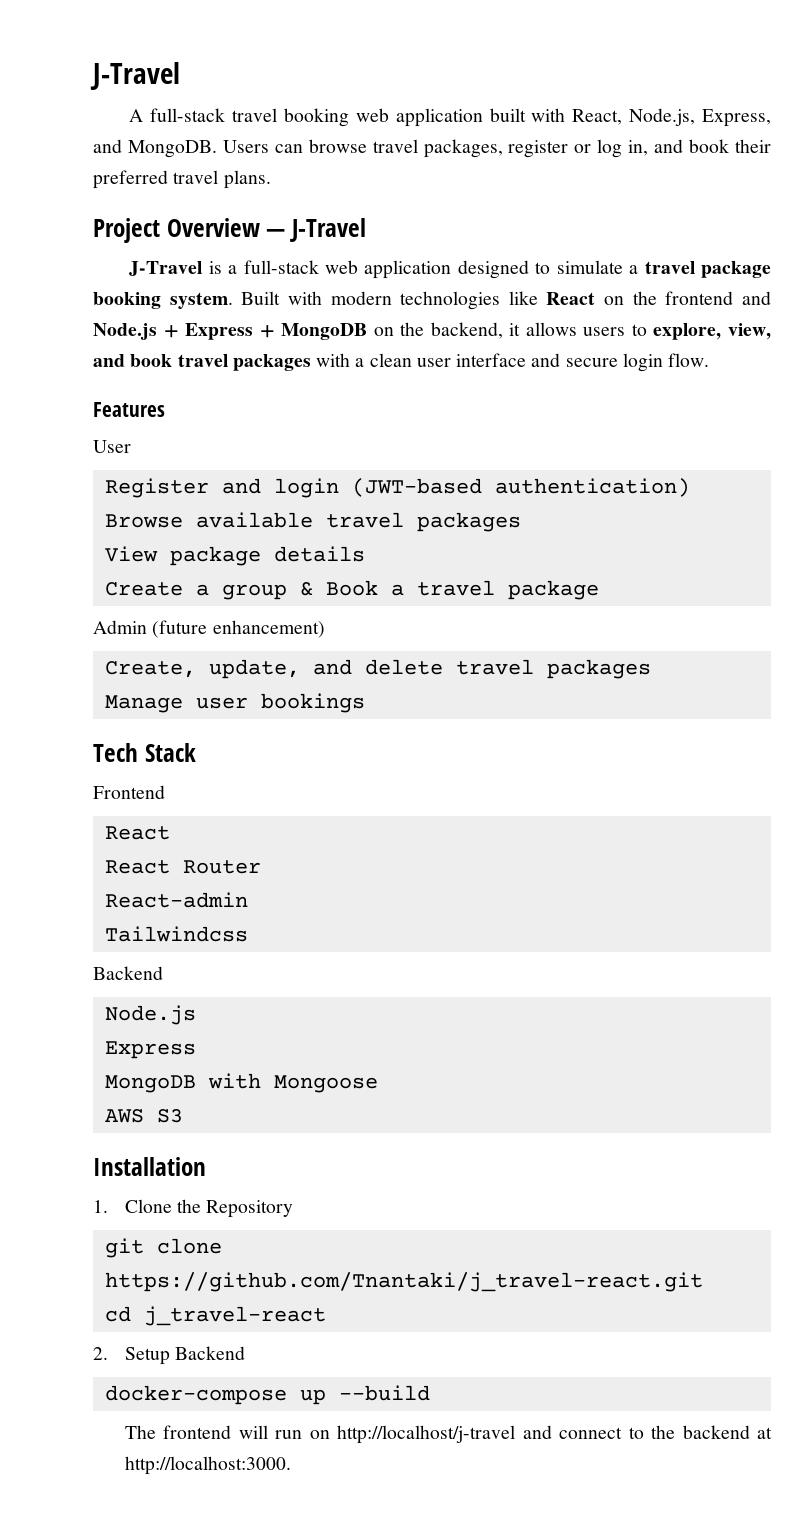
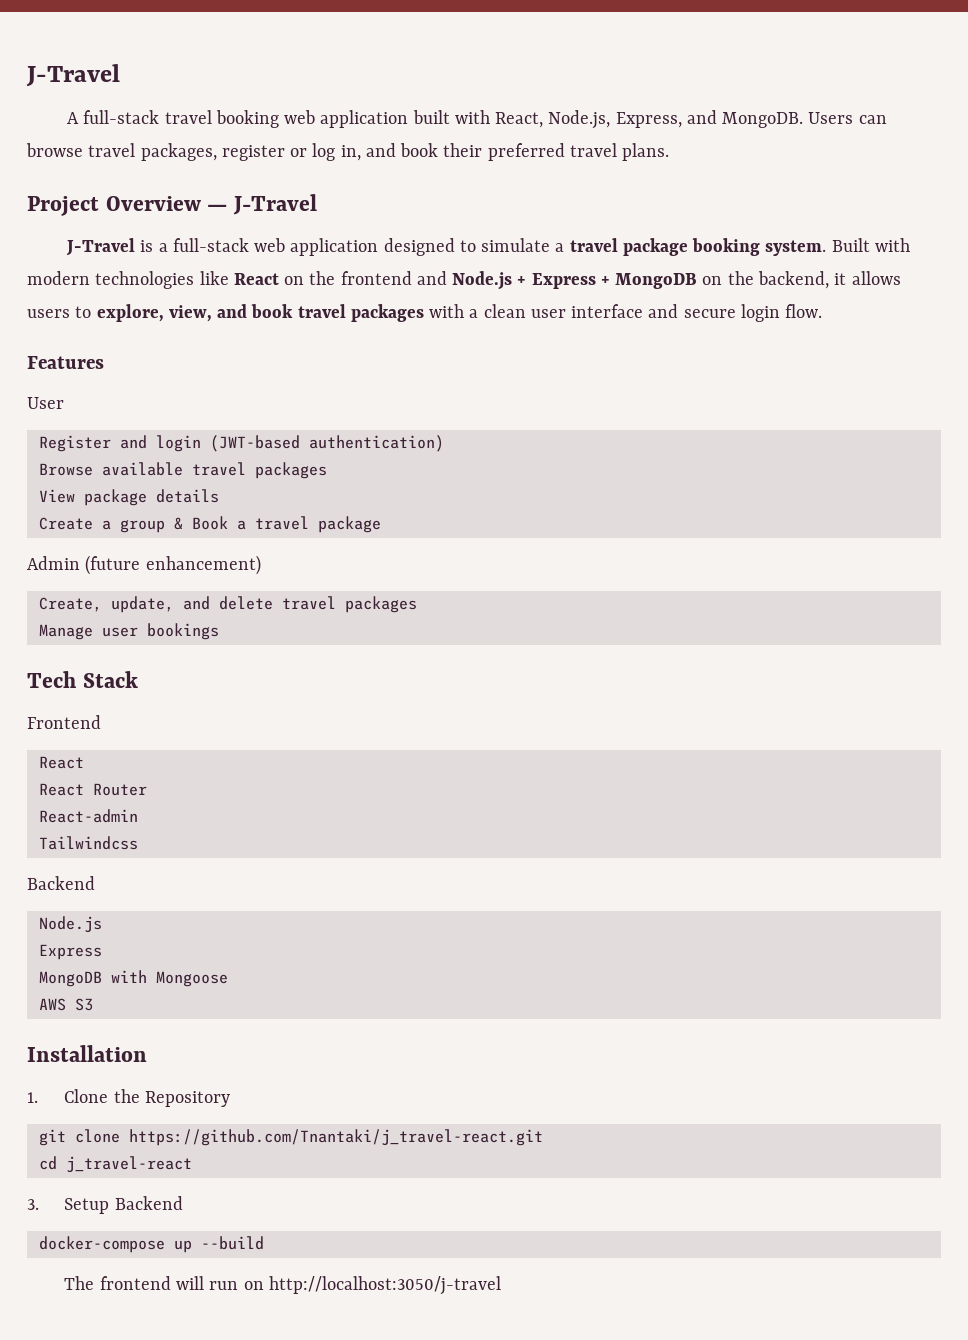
- 2. Setup Backend
+ 3. Setup Backend
- The frontend will run on http://localhost/j-travel and connect to the backend at http://localhost:3000.
+ The frontend will run on http://localhost:3050/j-travel

